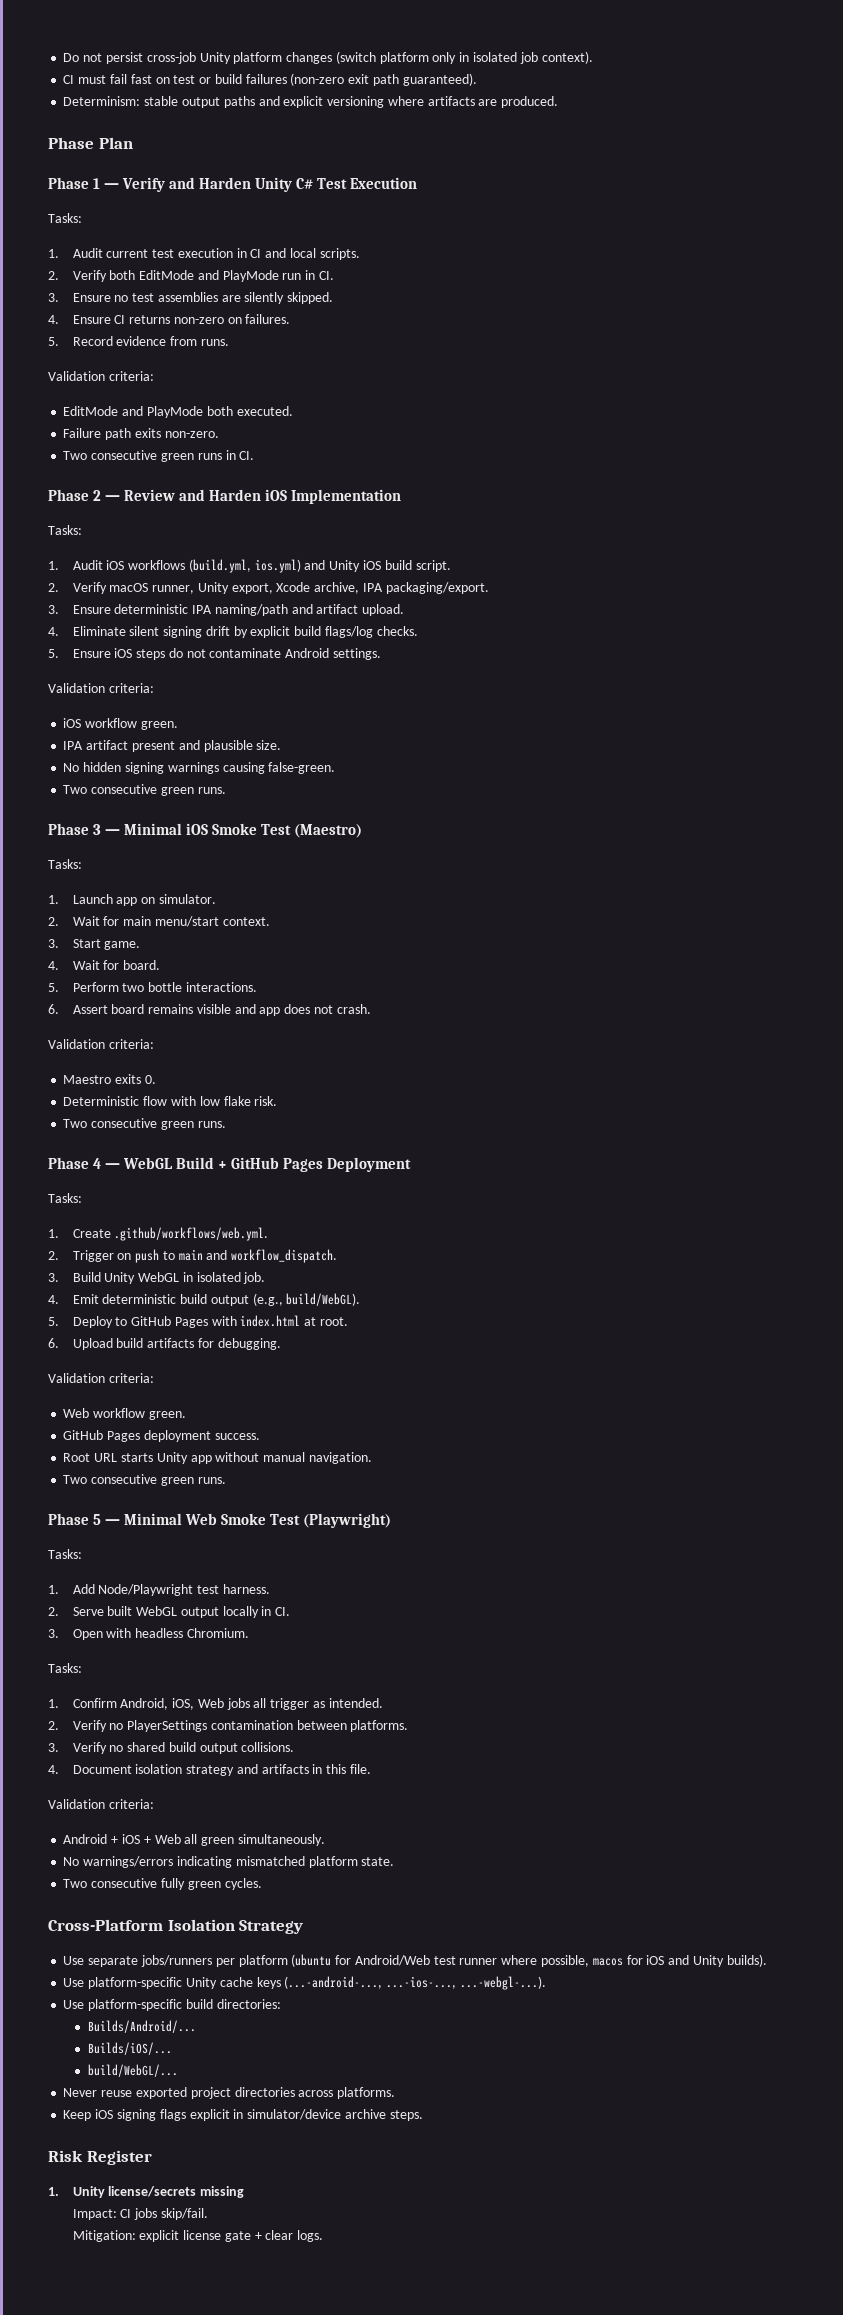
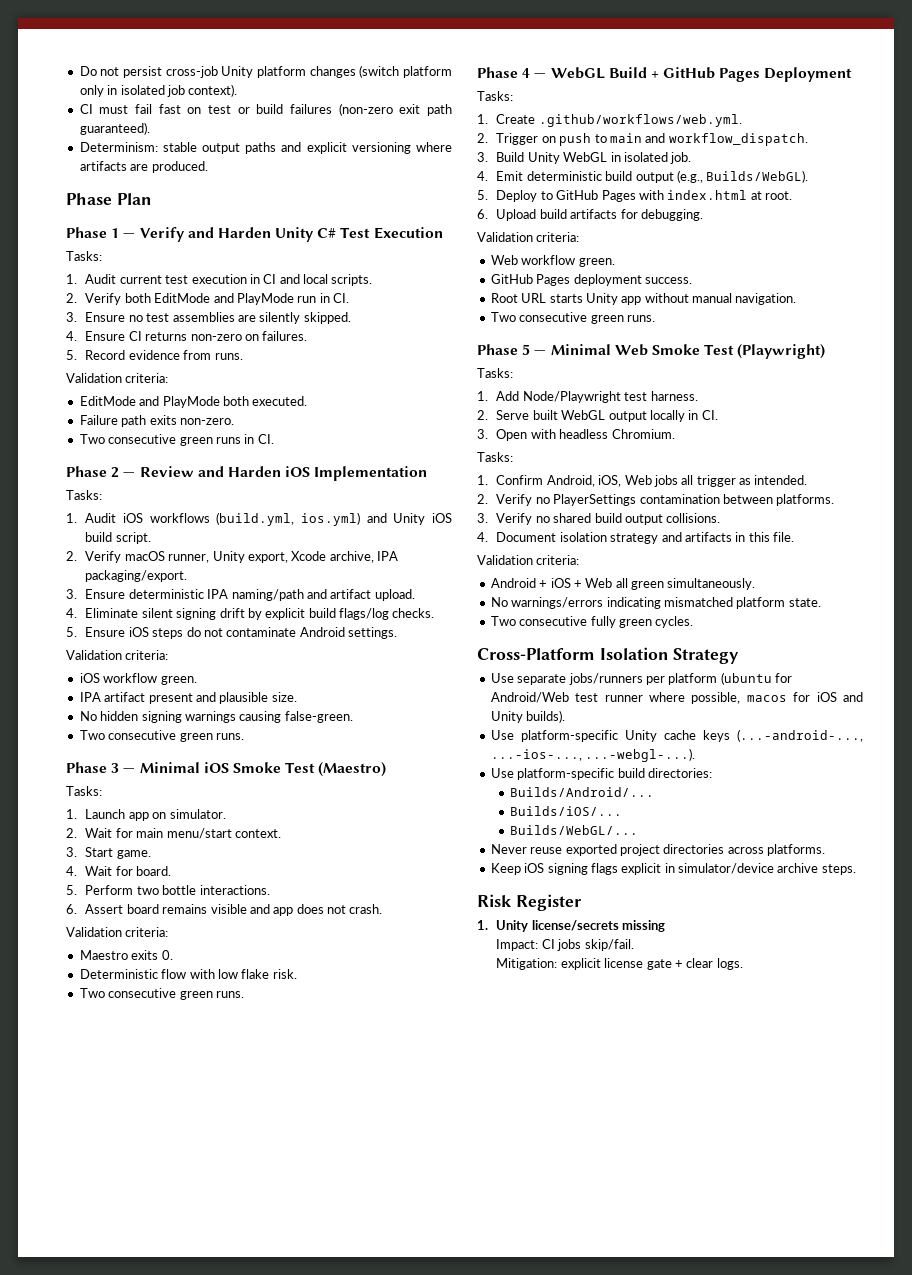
- 4. Emit deterministic build output (e.g., build/WebGL).
+ 4. Emit deterministic build output (e.g., Builds/WebGL).
- build/WebGL/...
+ Builds/WebGL/...

